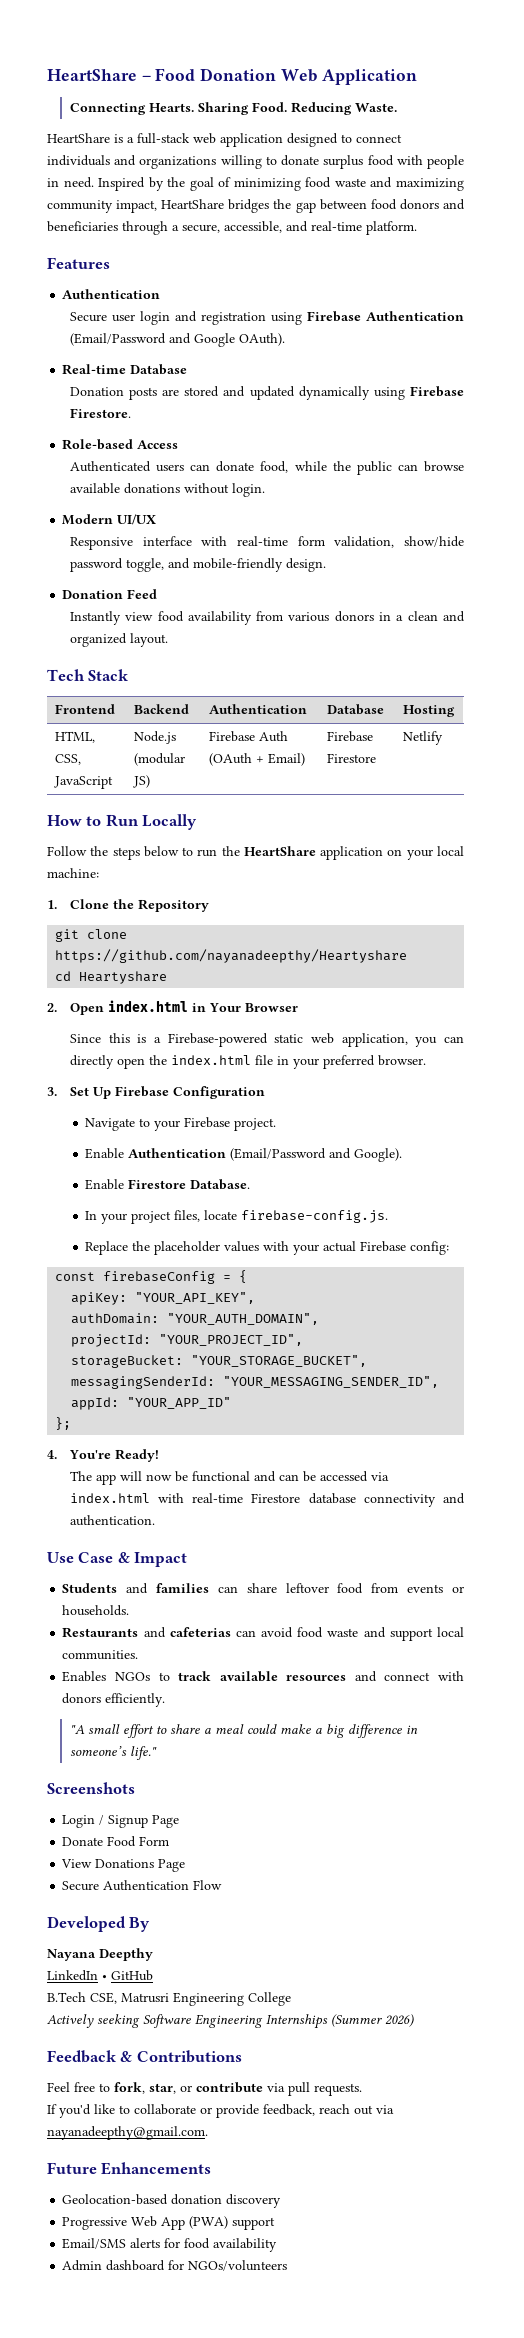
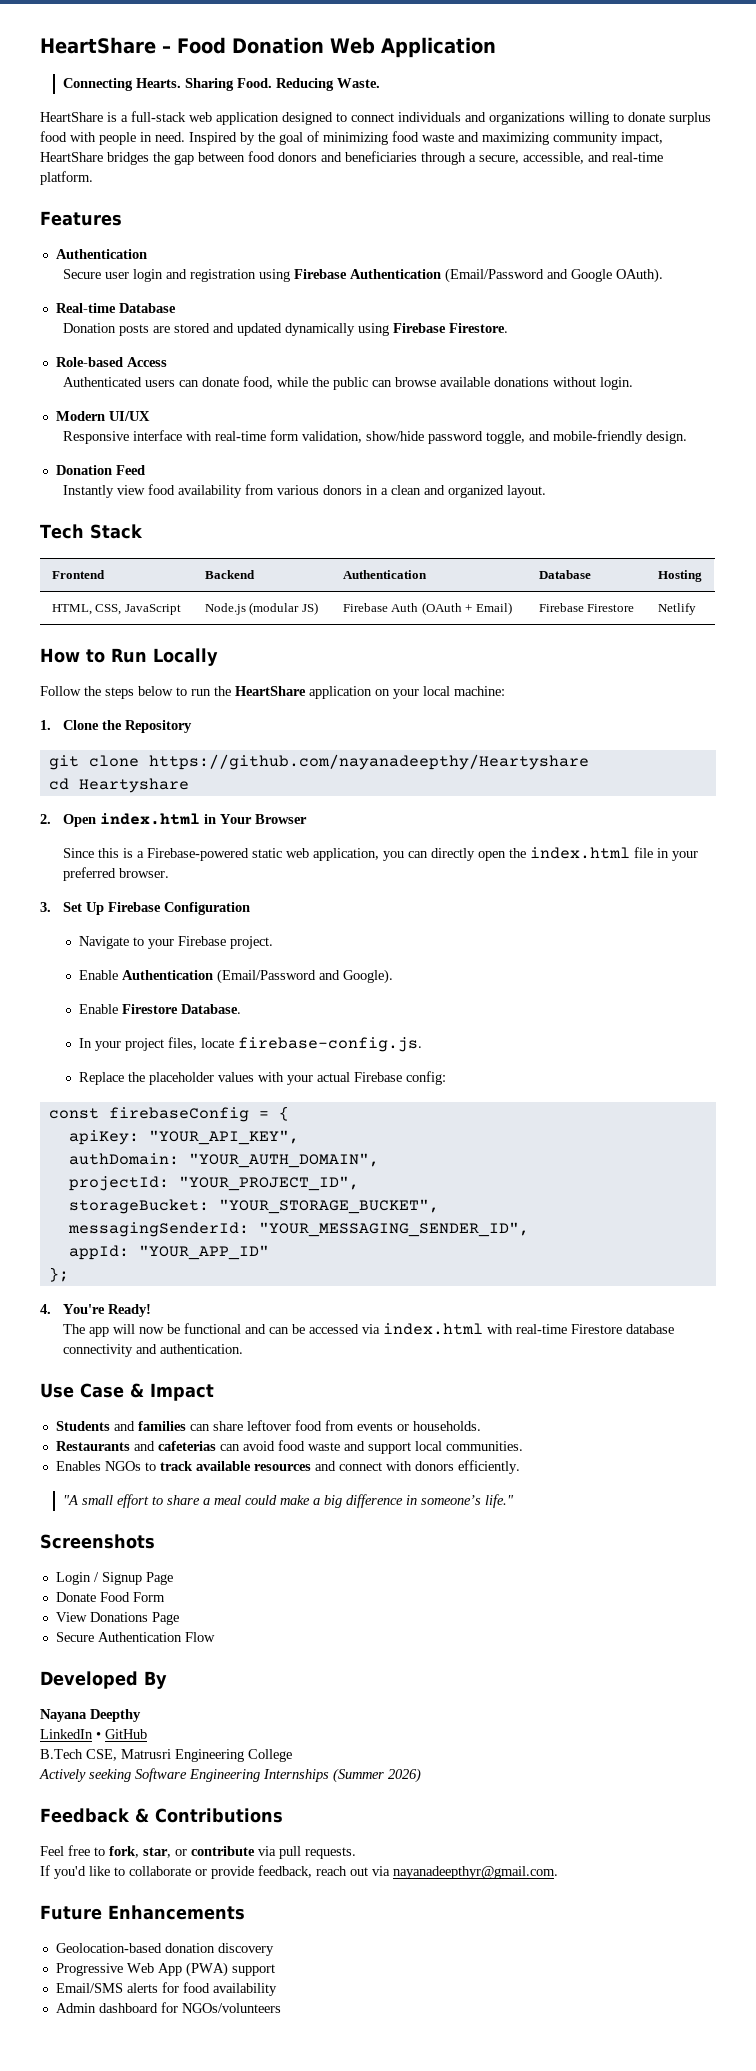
- If you'd like to collaborate or provide feedback, reach out via nayanadeepthy@gmail.com.
+ If you'd like to collaborate or provide feedback, reach out via nayanadeepthyr@gmail.com.

